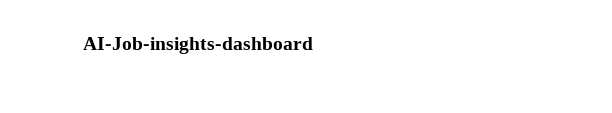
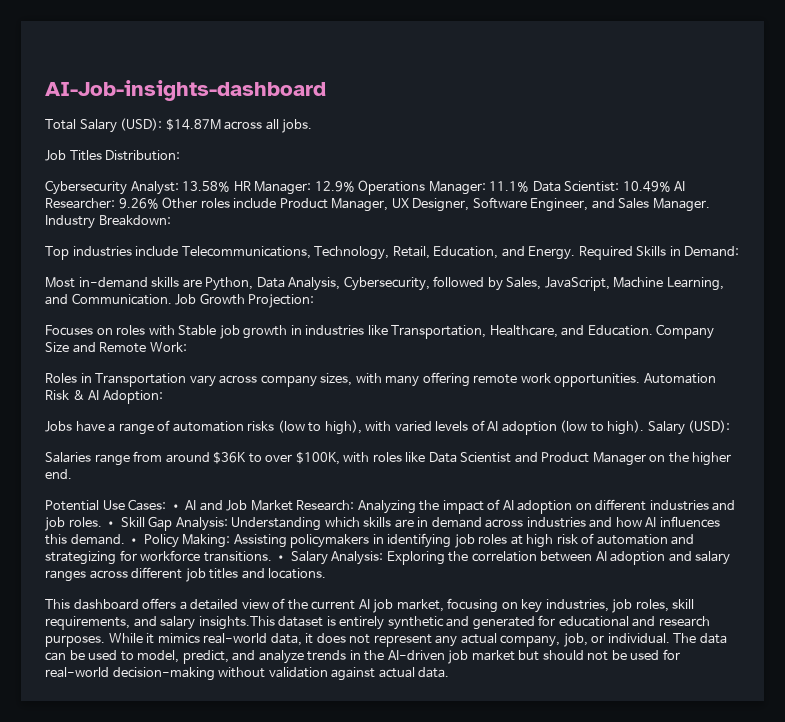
+ Total Salary (USD): $14.87M across all jobs.
+ Job Titles Distribution:
+ Cybersecurity Analyst: 13.58% HR Manager: 12.9% Operations Manager: 11.1% Data Scientist: 10.49% AI Researcher: 9.26% Other roles include Product Manager, UX Designer, Software Engineer, and Sales Manager. Industry Breakdown:
+ Top industries include Telecommunications, Technology, Retail, Education, and Energy. Required Skills in Demand:
+ Most in-demand skills are Python, Data Analysis, Cybersecurity, followed by Sales, JavaScript, Machine Learning, and Communication. Job Growth Projection:
+ Focuses on roles with Stable job growth in industries like Transportation, Healthcare, and Education. Company Size and Remote Work:
+ Roles in Transportation vary across company sizes, with many offering remote work opportunities. Automation Risk & AI Adoption:
+ Jobs have a range of automation risks (low to high), with varied levels of AI adoption (low to high). Salary (USD):
+ Salaries range from around $36K to over $100K, with roles like Data Scientist and Product Manager on the higher end.
+ Potential Use Cases: • AI and Job Market Research: Analyzing the impact of AI adoption on different industries and job roles. • Skill Gap Analysis: Understanding which skills are in demand across industries and how AI influences this demand. • Policy Making: Assisting policymakers in identifying job roles at high risk of automation and strategizing for workforce transitions. • Salary Analysis: Exploring the correlation between AI adoption and salary ranges across different job titles and locations.
+ This dashboard offers a detailed view of the current AI job market, focusing on key industries, job roles, skill requirements, and salary insights.This dataset is entirely synthetic and generated for educational and research purposes. While it mimics real-world data, it does not represent any actual company, job, or individual. The data can be used to model, predict, and analyze trends in the AI-driven job market but should not be used for real-world decision-making without validation against actual data.

